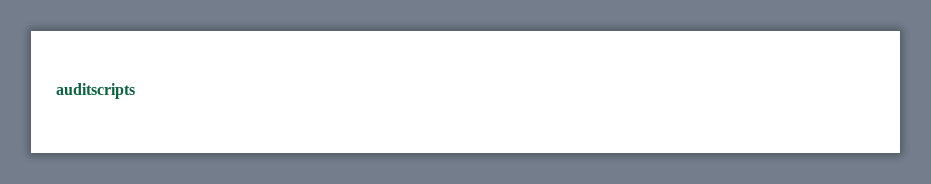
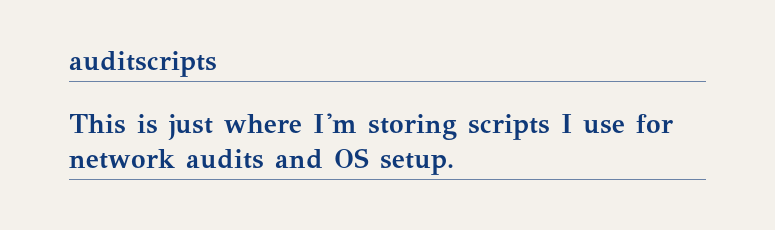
+ This is just where I'm storing scripts I use for network audits and OS setup.

